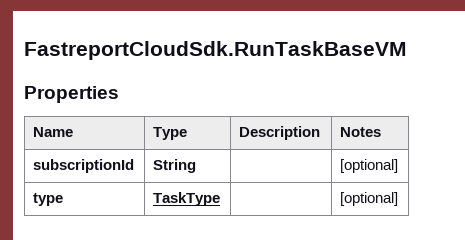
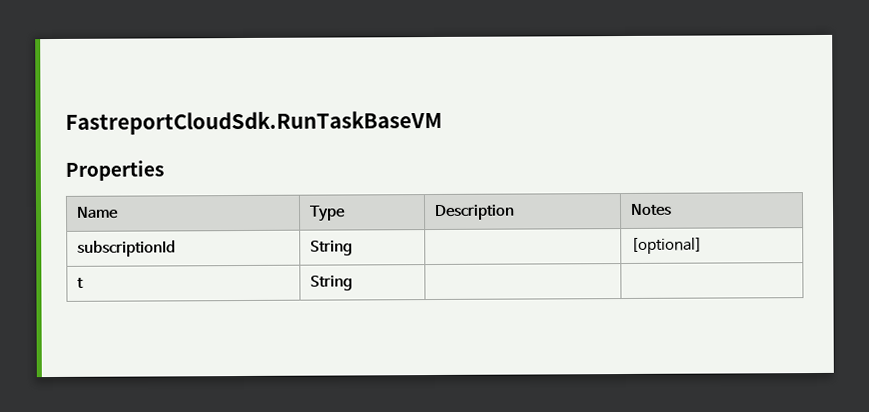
- type | TaskType | | [optional]
+ t | String | |

